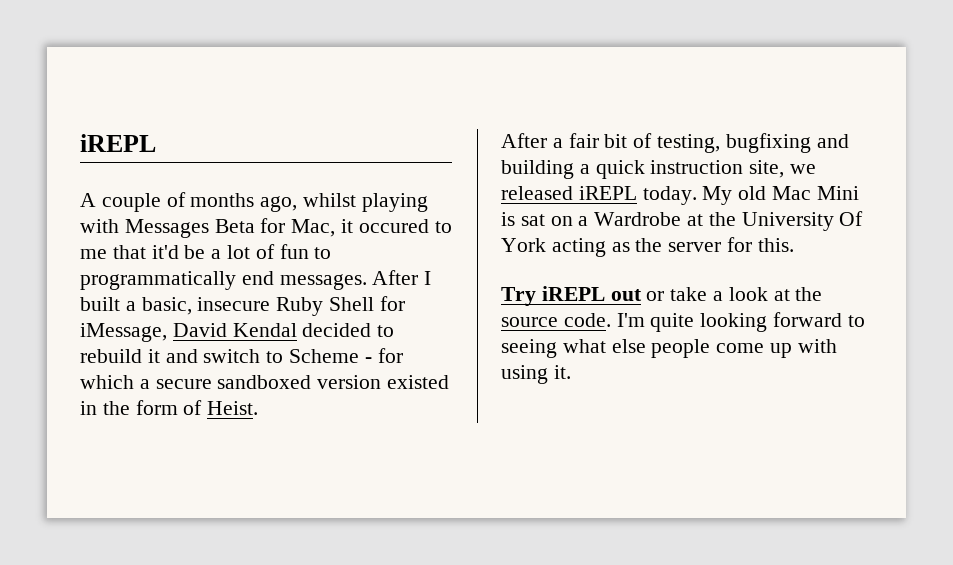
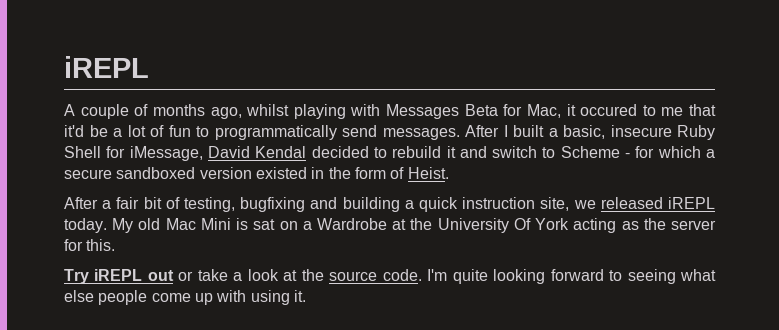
- A couple of months ago, whilst playing with Messages Beta for Mac, it occured to me that it'd be a lot of fun to programmatically end messages.
+ A couple of months ago, whilst playing with Messages Beta for Mac, it occured to me that it'd be a lot of fun to programmatically send messages.

